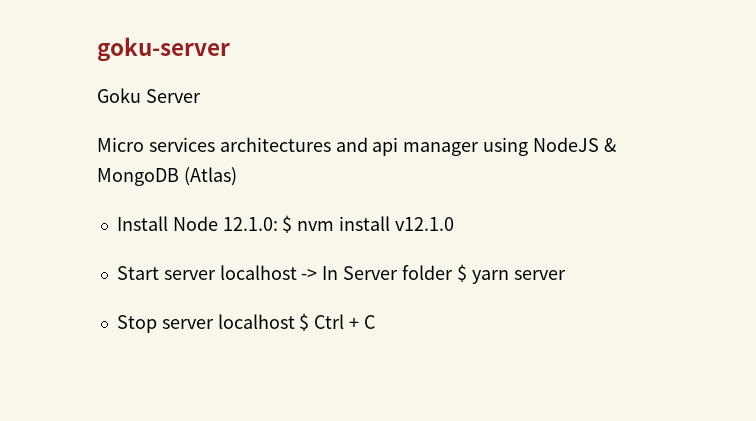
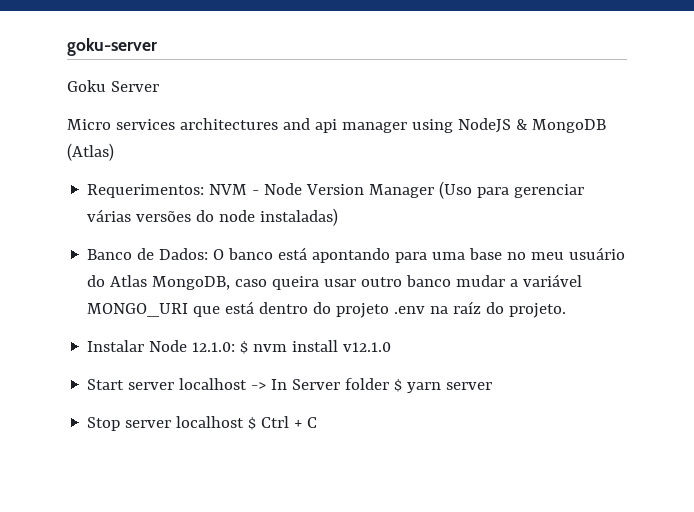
- Install Node 12.1.0: $ nvm install v12.1.0
+ Requerimentos: NVM - Node Version Manager (Uso para gerenciar várias versões do node instaladas)
+ Banco de Dados: O banco está apontando para uma base no meu usuário do Atlas MongoDB, caso queira usar outro banco mudar a variável MONGO_URI que está dentro do projeto .env na raíz do projeto.
+ Instalar Node 12.1.0: $ nvm install v12.1.0

